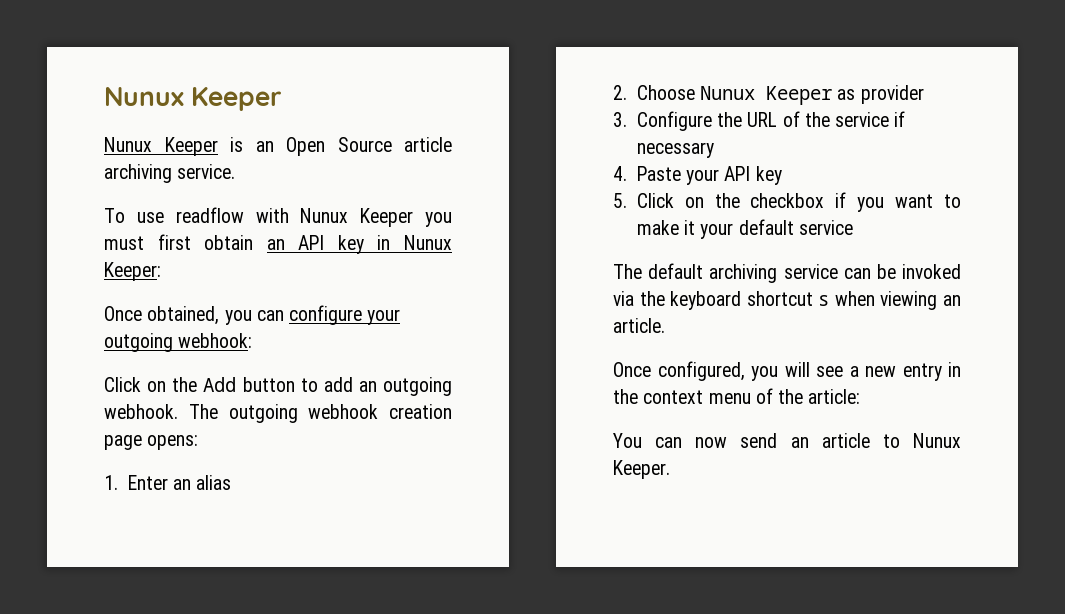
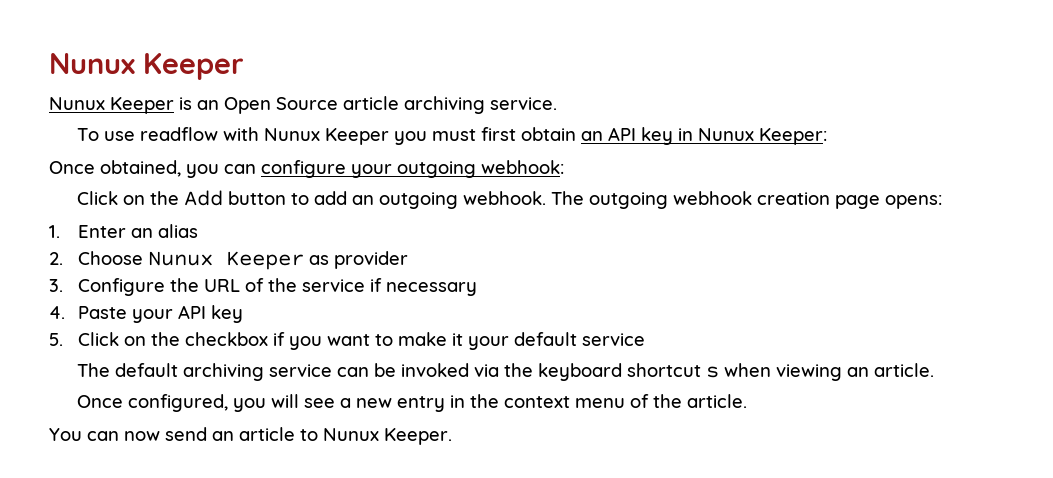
- Once configured, you will see a new entry in the context menu of the article:
+ Once configured, you will see a new entry in the context menu of the article.

